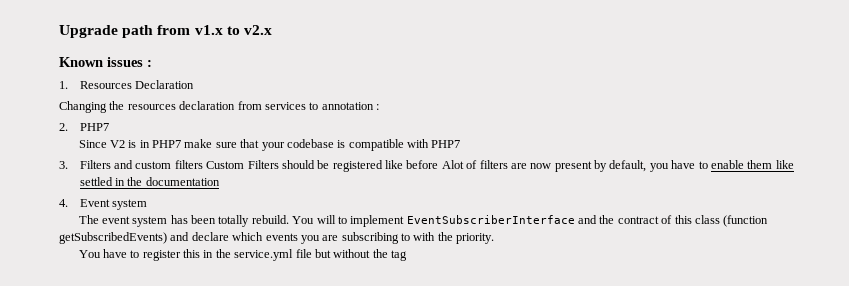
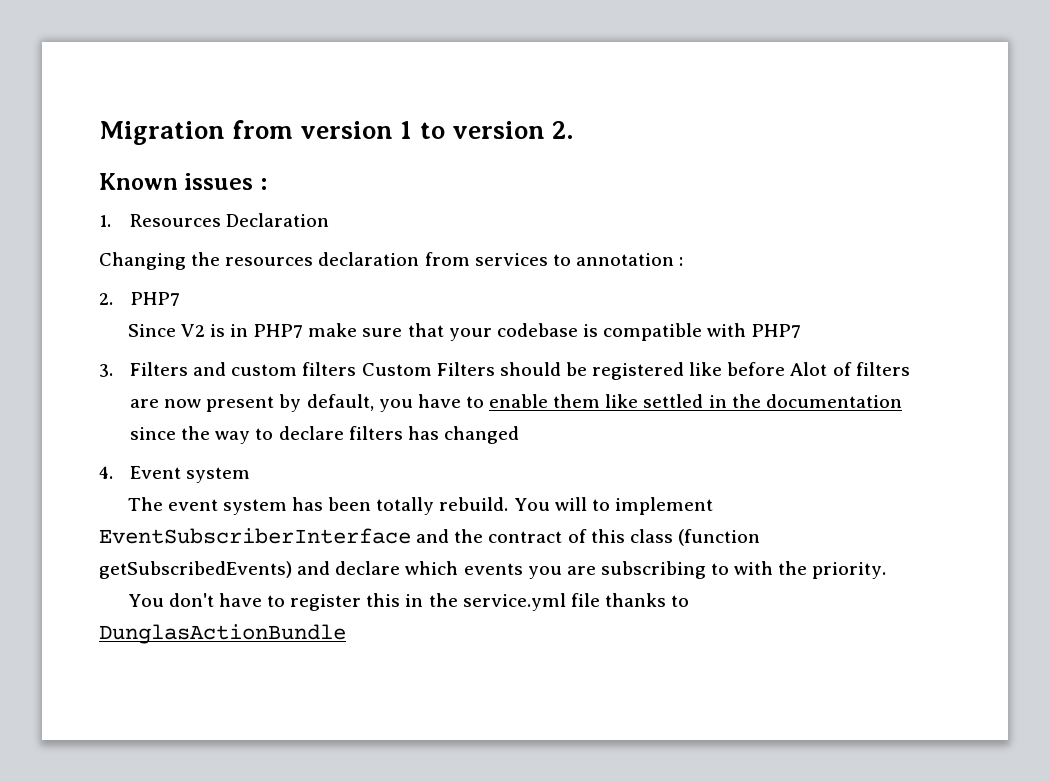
- Upgrade path from v1.x to v2.x
+ Migration from version 1 to version 2.
- 3. Filters and custom filters Custom Filters should be registered like before Alot of filters are now present by default, you have to enable them like settled in the documentation
+ 3. Filters and custom filters Custom Filters should be registered like before Alot of filters are now present by default, you have to enable them like settled in the documentation since the way to declare filters has changed
- You have to register this in the service.yml file but without the tag
+ You don't have to register this in the service.yml file thanks to DunglasActionBundle

